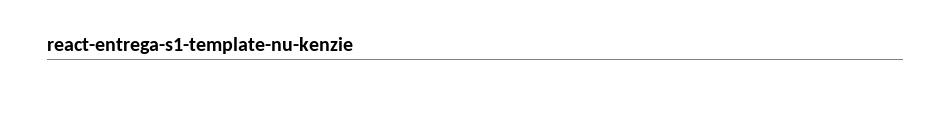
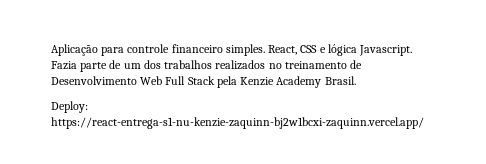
- react-entrega-s1-template-nu-kenzie
+ Aplicação para controle financeiro simples. React, CSS e lógica Javascript. Fazia parte de um dos trabalhos realizados no treinamento de Desenvolvimento Web Full Stack pela Kenzie Academy Brasil.
+ Deploy: https://react-entrega-s1-nu-kenzie-zaquinn-bj2w1bcxi-zaquinn.vercel.app/

